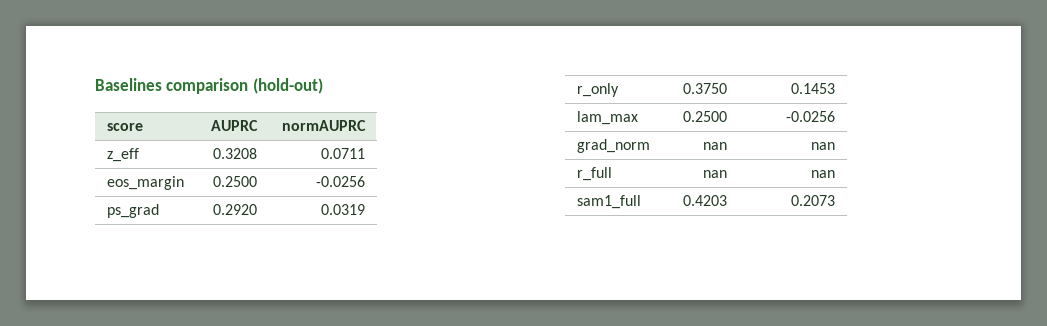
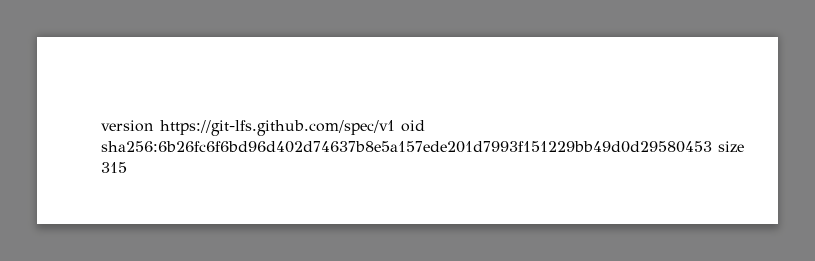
- Baselines comparison (hold-out)
- score | AUPRC | normAUPRC
- z_eff | 0.3208 | 0.0711
- eos_margin | 0.2500 | -0.0256
- ps_grad | 0.2920 | 0.0319
- r_only | 0.3750 | 0.1453
- lam_max | 0.2500 | -0.0256
- grad_norm | nan | nan
- r_full | nan | nan
- sam1_full | 0.4203 | 0.2073
+ version https://git-lfs.github.com/spec/v1 oid sha256:6b26fc6f6bd96d402d74637b8e5a157ede201d7993f151229bb49d0d29580453 size 315

